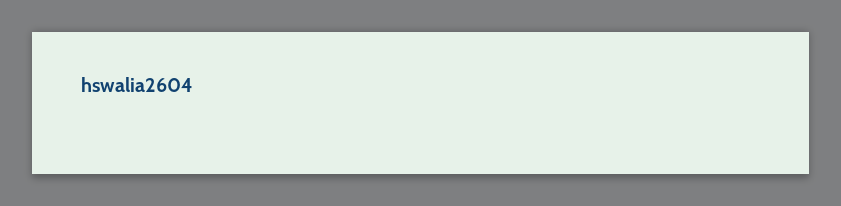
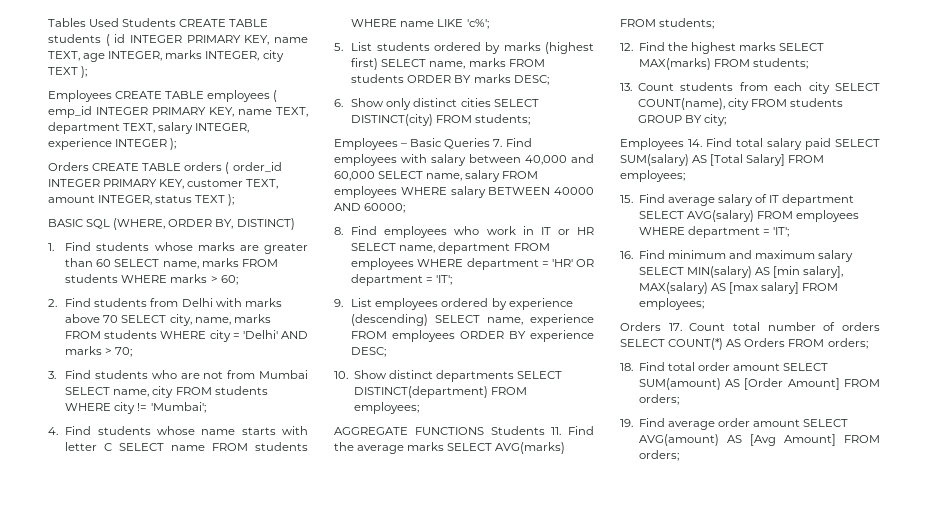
- hswalia2604
+ Tables Used Students CREATE TABLE students ( id INTEGER PRIMARY KEY, name TEXT, age INTEGER, marks INTEGER, city TEXT );
+ Employees CREATE TABLE employees ( emp_id INTEGER PRIMARY KEY, name TEXT, department TEXT, salary INTEGER, experience INTEGER );
+ Orders CREATE TABLE orders ( order_id INTEGER PRIMARY KEY, customer TEXT, amount INTEGER, status TEXT );
+ BASIC SQL (WHERE, ORDER BY, DISTINCT)
+ 1. Find students whose marks are greater than 60 SELECT name, marks FROM students WHERE marks > 60;
+ 2. Find students from Delhi with marks above 70 SELECT city, name, marks FROM students WHERE city = 'Delhi' AND marks > 70;
+ 3. Find students who are not from Mumbai SELECT name, city FROM students WHERE city != 'Mumbai';
+ 4. Find students whose name starts with letter C SELECT name FROM students WHERE name LIKE 'c%';
+ 5. List students ordered by marks (highest first) SELECT name, marks FROM students ORDER BY marks DESC;
+ 6. Show only distinct cities SELECT DISTINCT(city) FROM students;
+ Employees – Basic Queries 7. Find employees with salary between 40,000 and 60,000 SELECT name, salary FROM employees WHERE salary BETWEEN 40000 AND 60000;
+ 8. Find employees who work in IT or HR SELECT name, department FROM employees WHERE department = 'HR' OR department = 'IT';
+ 9. List employees ordered by experience (descending) SELECT name, experience FROM employees ORDER BY experience DESC;
+ 10. Show distinct departments SELECT DISTINCT(department) FROM employees;
+ AGGREGATE FUNCTIONS Students 11. Find the average marks SELECT AVG(marks) FROM students;
+ 12. Find the highest marks SELECT MAX(marks) FROM students;
+ 13. Count students from each city SELECT COUNT(name), city FROM students GROUP BY city;
+ Employees 14. Find total salary paid SELECT SUM(salary) AS [Total Salary] FROM employees;
+ 15. Find average salary of IT department SELECT AVG(salary) FROM employees WHERE department = 'IT';
+ 16. Find minimum and maximum salary SELECT MIN(salary) AS [min salary], MAX(salary) AS [max salary] FROM employees;
+ Orders 17. Count total number of orders SELECT COUNT(*) AS Orders FROM orders;
+ 18. Find total order amount SELECT SUM(amount) AS [Order Amount] FROM orders;
+ 19. Find average order amount SELECT AVG(amount) AS [Avg Amount] FROM orders;

